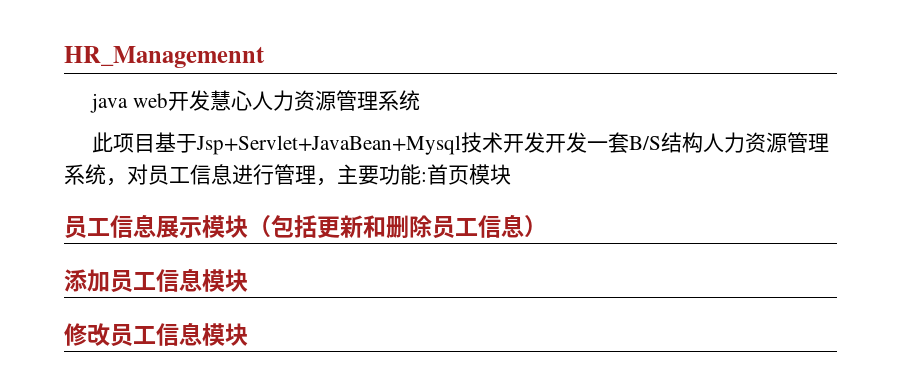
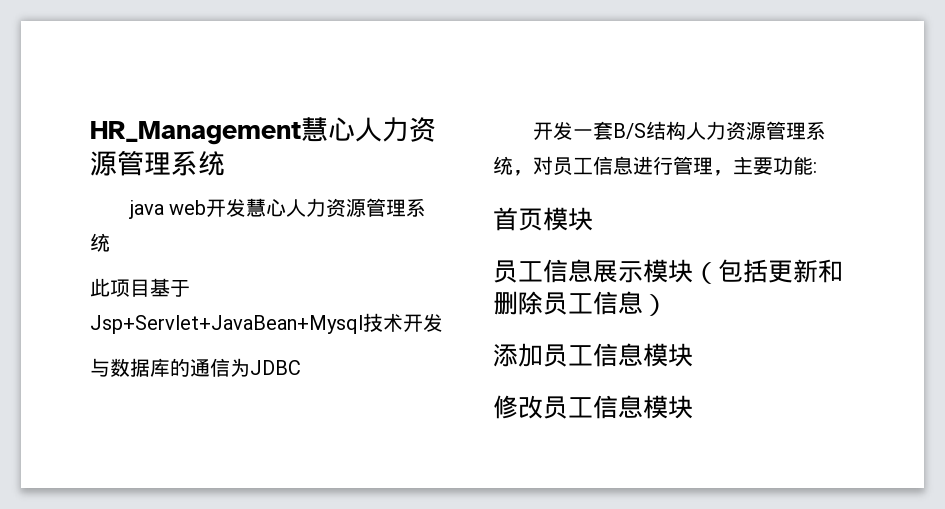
- HR_Managemennt
+ HR_Management慧心人力资源管理系统
- 此项目基于Jsp+Servlet+JavaBean+Mysql技术开发开发一套B/S结构人力资源管理系统，对员工信息进行管理，主要功能:首页模块
+ 此项目基于Jsp+Servlet+JavaBean+Mysql技术开发
+ 与数据库的通信为JDBC
+ 开发一套B/S结构人力资源管理系统，对员工信息进行管理，主要功能:
+ 首页模块

